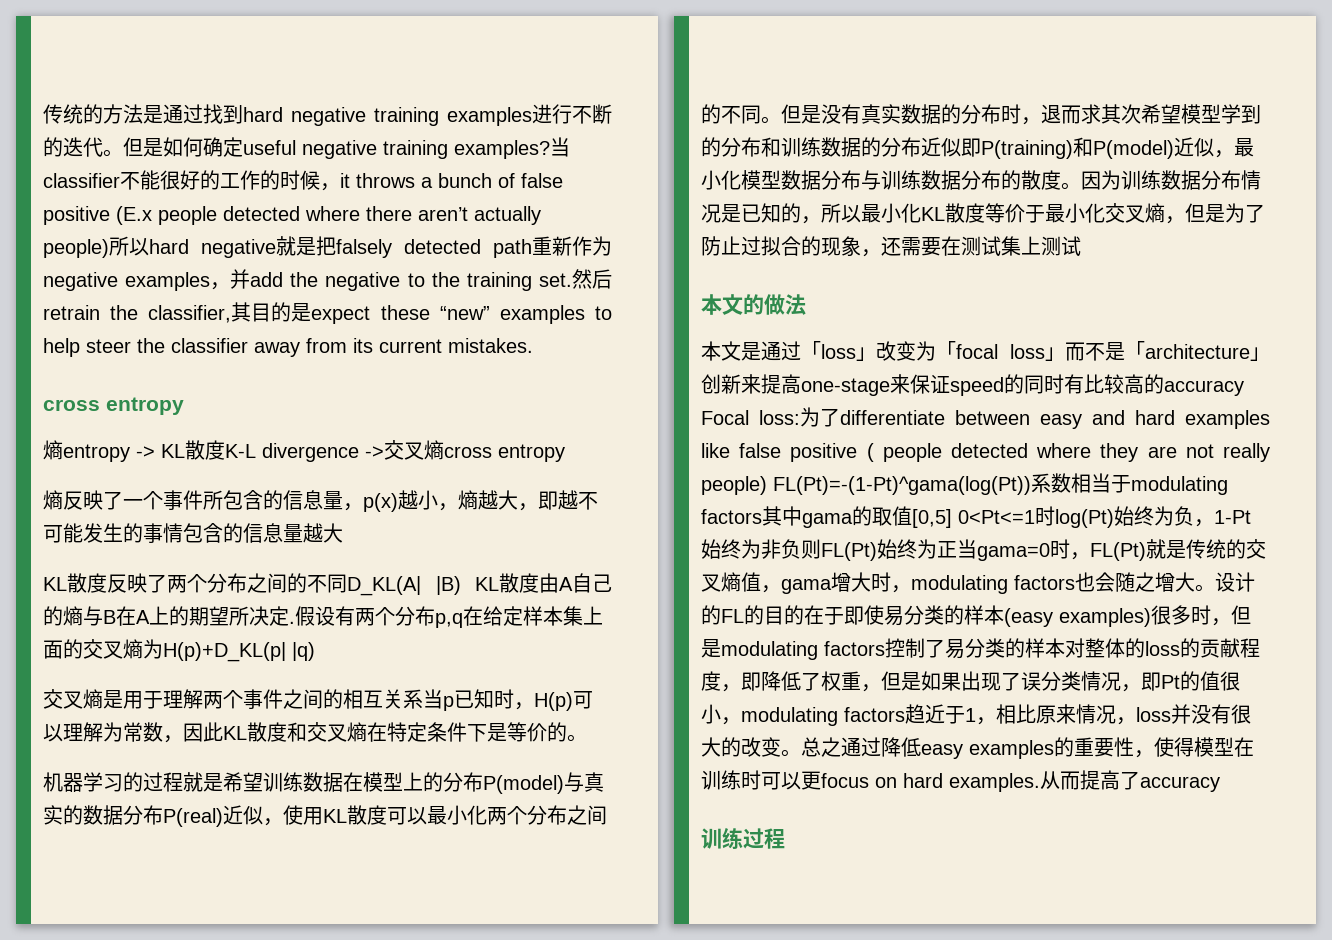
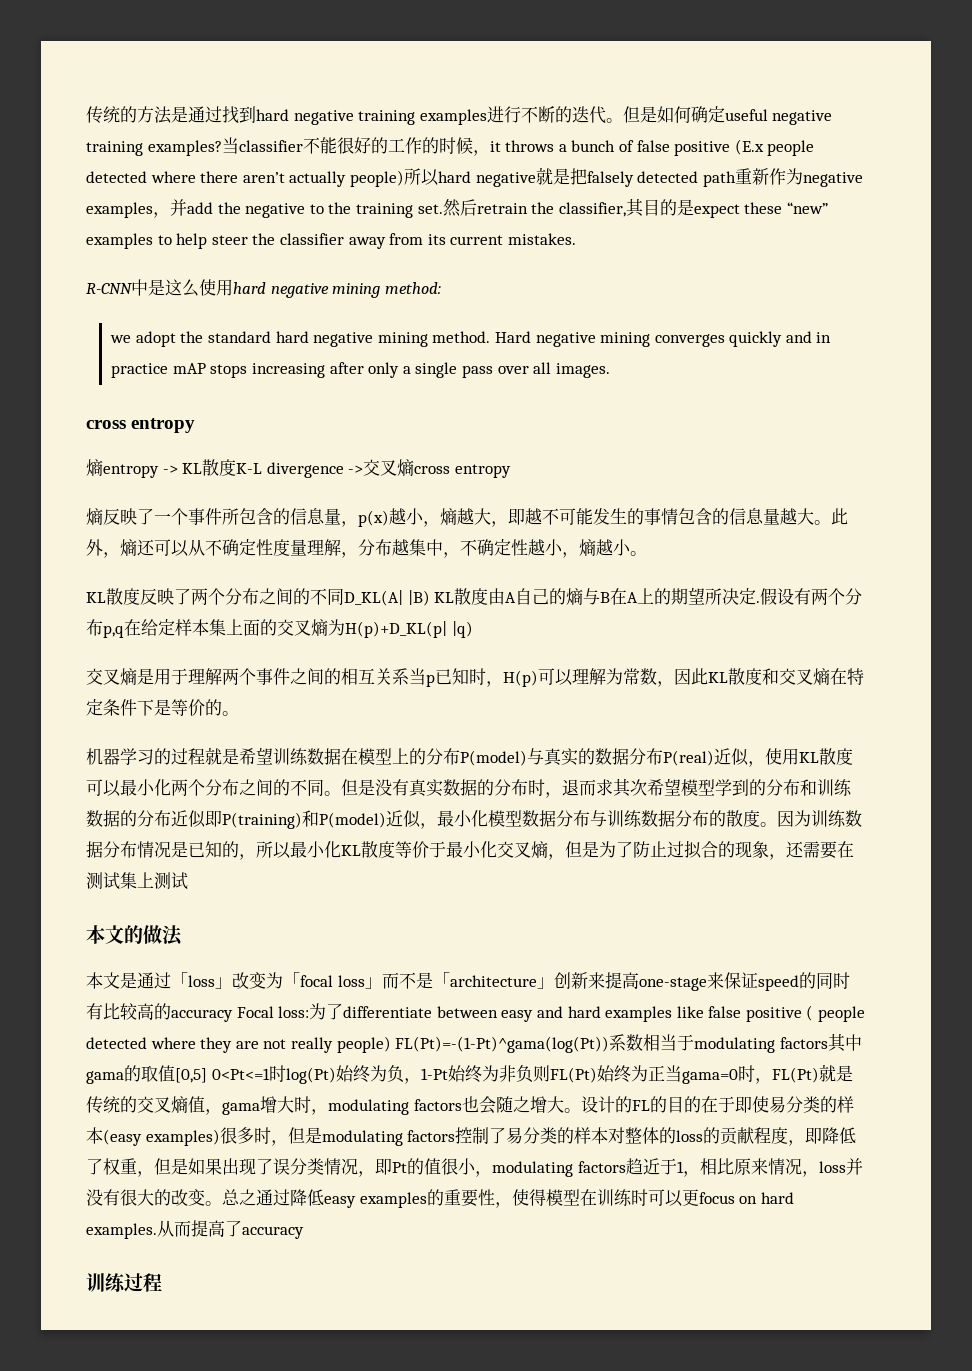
+ R-CNN中是这么使用hard negative mining method:
+ we adopt the standard hard negative mining method. Hard negative mining converges quickly and in practice mAP stops increasing after only a single pass over all images.
- 熵反映了一个事件所包含的信息量，p(x)越小，熵越大，即越不可能发生的事情包含的信息量越大
+ 熵反映了一个事件所包含的信息量，p(x)越小，熵越大，即越不可能发生的事情包含的信息量越大。此外，熵还可以从不确定性度量理解，分布越集中，不确定性越小，熵越小。

